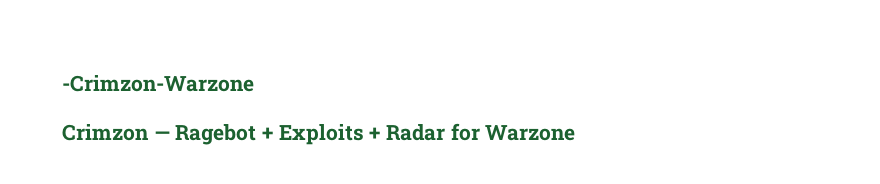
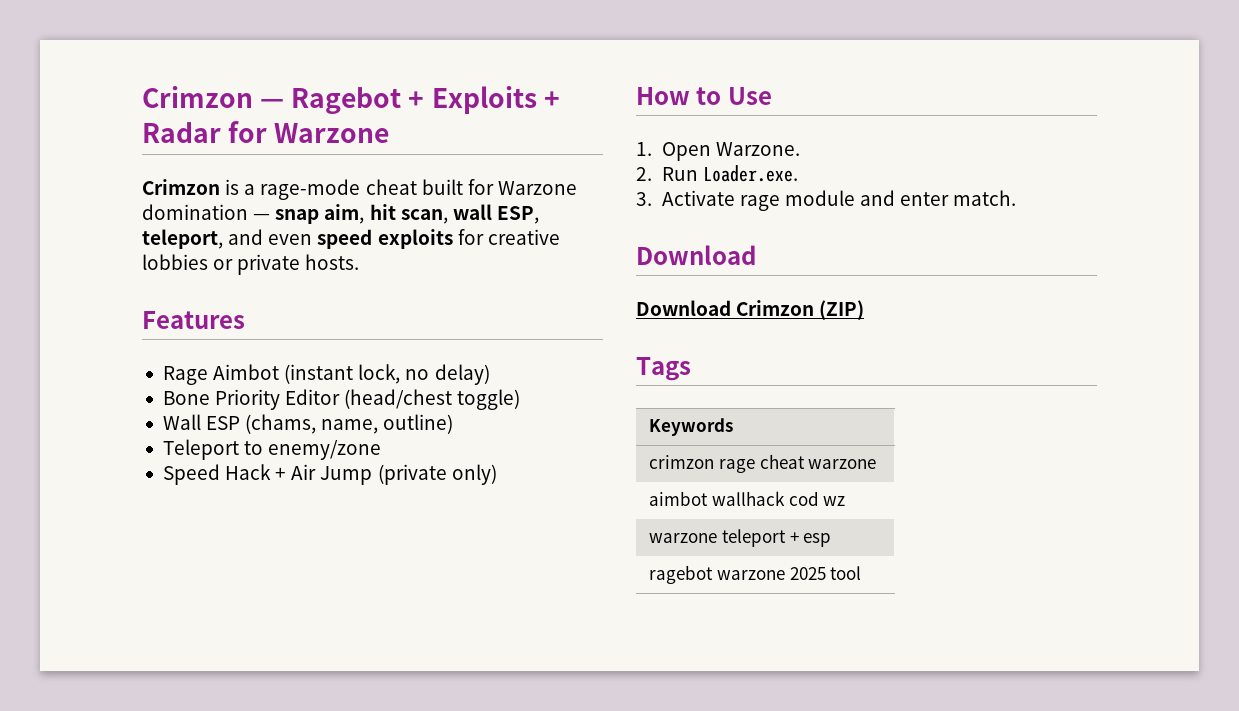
- -Crimzon-Warzone
+ Crimzon is a rage-mode cheat built for Warzone domination — snap aim, hit scan, wall ESP, teleport, and even speed exploits for creative lobbies or private hosts.
+ Features
+ Rage Aimbot (instant lock, no delay)
+ Bone Priority Editor (head/chest toggle)
+ Wall ESP (chams, name, outline)
+ Teleport to enemy/zone
+ Speed Hack + Air Jump (private only)
+ How to Use
+ 1. Open Warzone.
+ 2. Run Loader.exe.
+ 3. Activate rage module and enter match.
+ Download
+ Download Crimzon (ZIP)
+ Tags
+ Keywords
+ crimzon rage cheat warzone
+ aimbot wallhack cod wz
+ warzone teleport + esp
+ ragebot warzone 2025 tool

